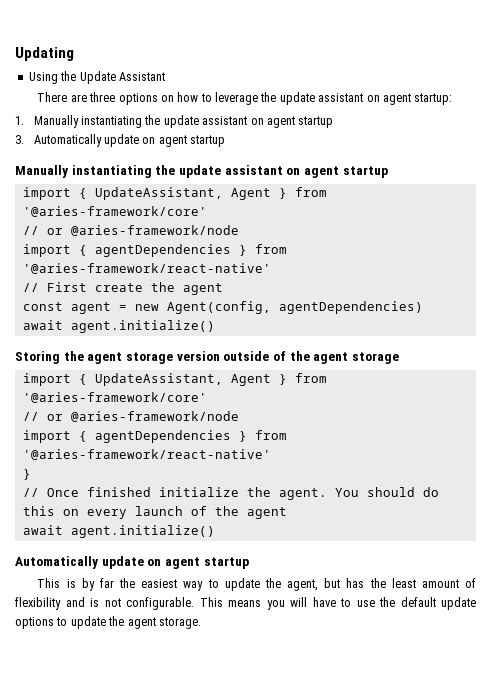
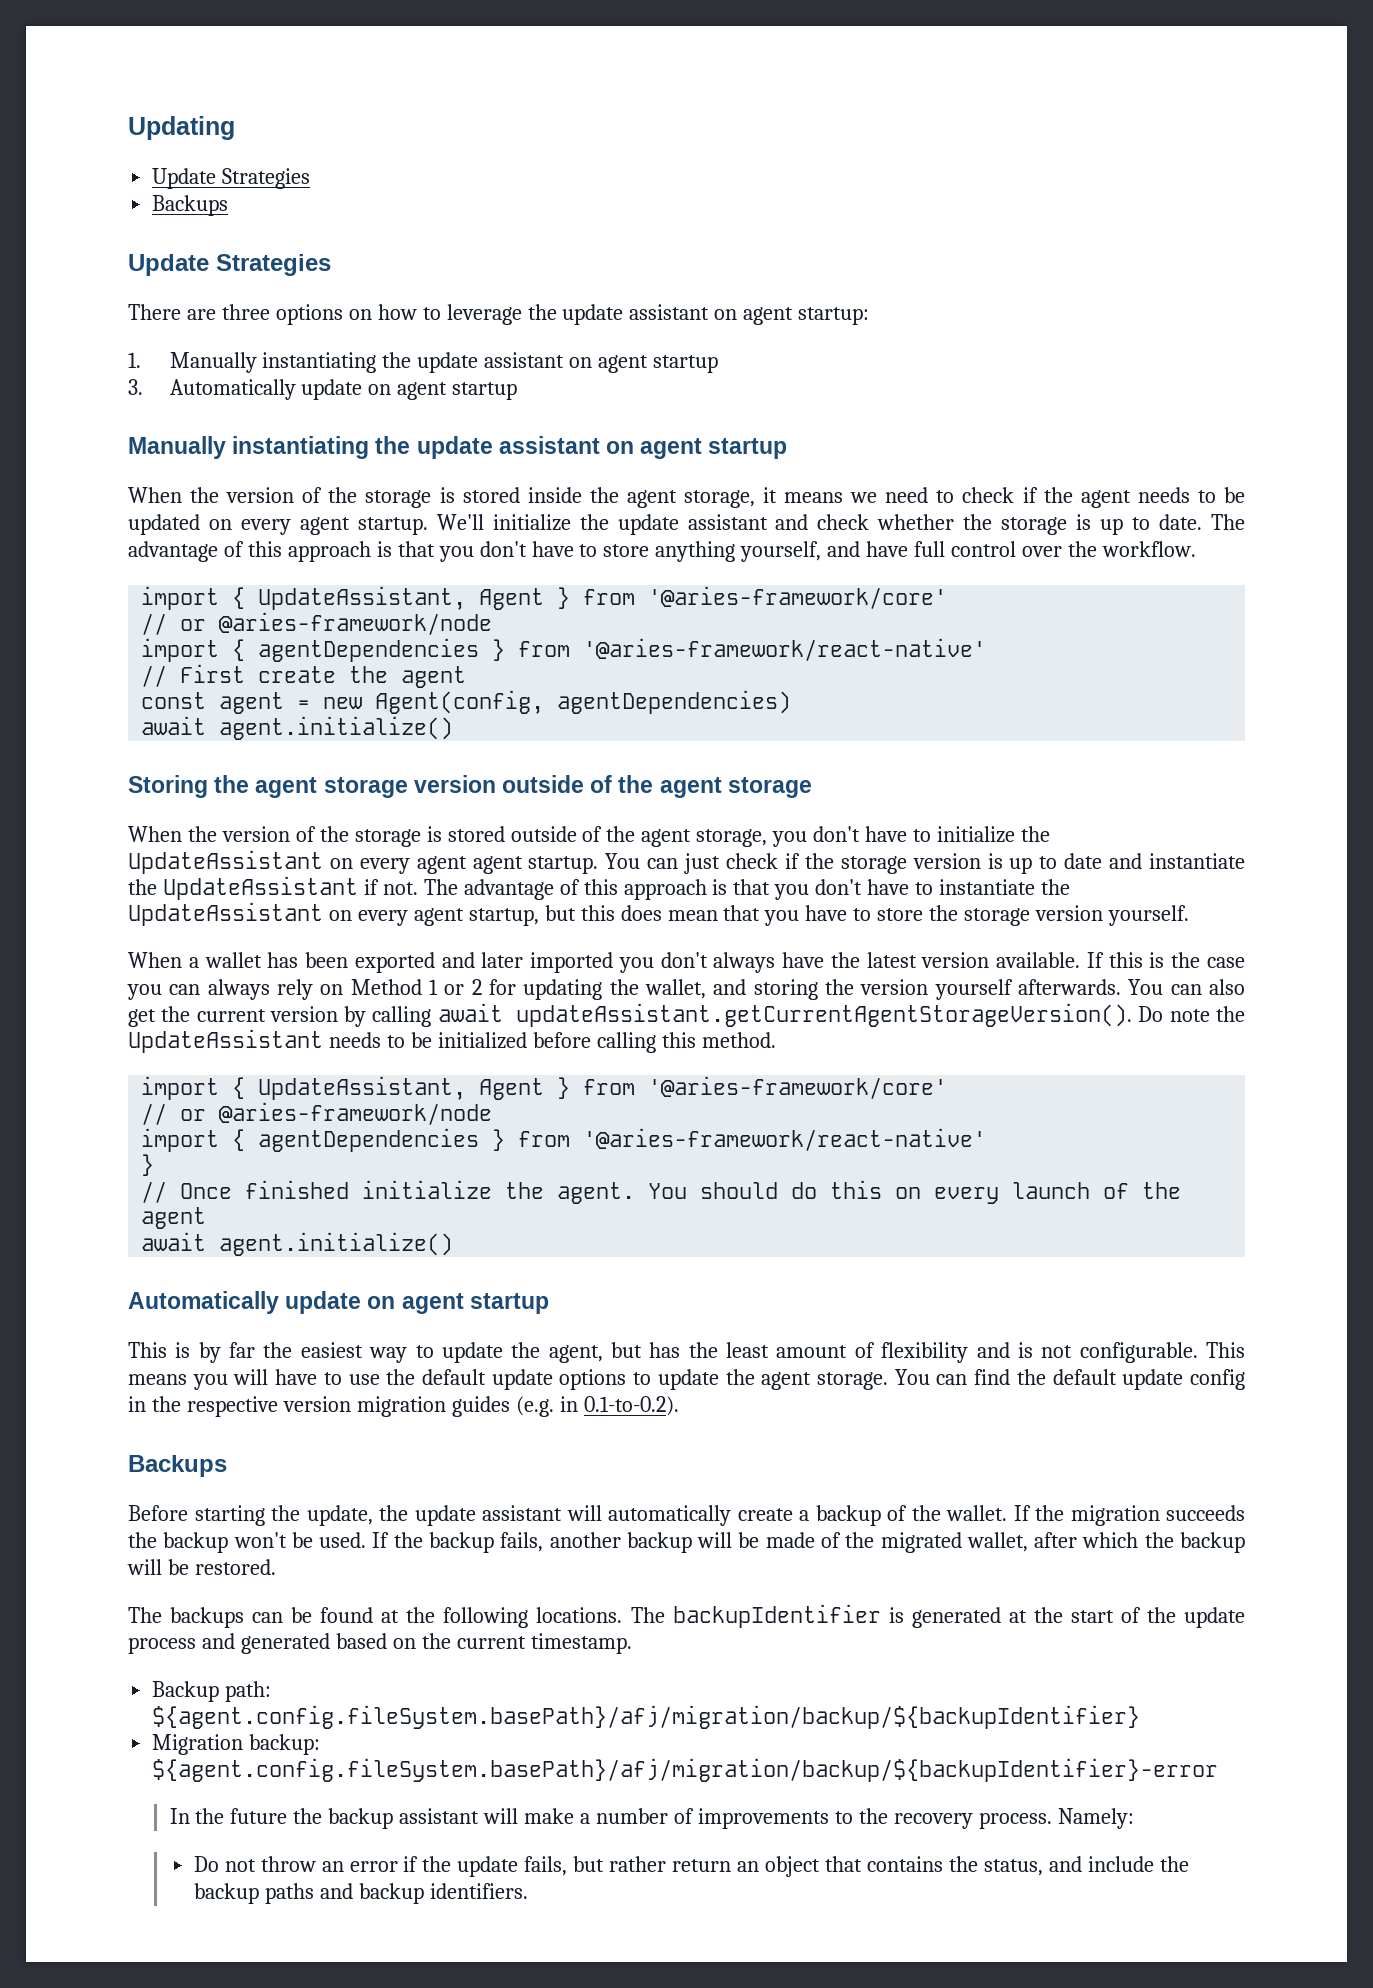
  Updating
- Using the Update Assistant
+ Update Strategies
+ Backups
+ Update Strategies
+ When the version of the storage is stored inside the agent storage, it means we need to check if the agent needs to be updated on every agent startup. We'll initialize the update assistant and check whether the storage is up to date. The advantage of this approach is that you don't have to store anything yourself, and have full control over the workflow.
+ When the version of the storage is stored outside of the agent storage, you don't have to initialize the UpdateAssistant on every agent agent startup. You can just check if the storage version is up to date and instantiate the UpdateAssistant if not. The advantage of this approach is that you don't have to instantiate the UpdateAssistant on every agent startup, but this does mean that you have to store the storage version yourself.
+ When a wallet has been exported and later imported you don't always have the latest version available. If this is the case you can always rely on Method 1 or 2 for updating the wallet, and storing the version yourself afterwards. You can also get the current version by calling await updateAssistant.getCurrentAgentStorageVersion(). Do note the UpdateAssistant needs to be initialized before calling this method.
+ You can find the default update config in the respective version migration guides (e.g. in 0.1-to-0.2).
+ Backups
+ Before starting the update, the update assistant will automatically create a backup of the wallet. If the migration succeeds the backup won't be used. If the backup fails, another backup will be made of the migrated wallet, after which the backup will be restored.
+ The backups can be found at the following locations. The backupIdentifier is generated at the start of the update process and generated based on the current timestamp.
+ Backup path: ${agent.config.fileSystem.basePath}/afj/migration/backup/${backupIdentifier}
+ Migration backup: ${agent.config.fileSystem.basePath}/afj/migration/backup/${backupIdentifier}-error
+ In the future the backup assistant will make a number of improvements to the recovery process. Namely:
+ Do not throw an error if the update fails, but rather return an object that contains the status, and include the backup paths and backup identifiers.

